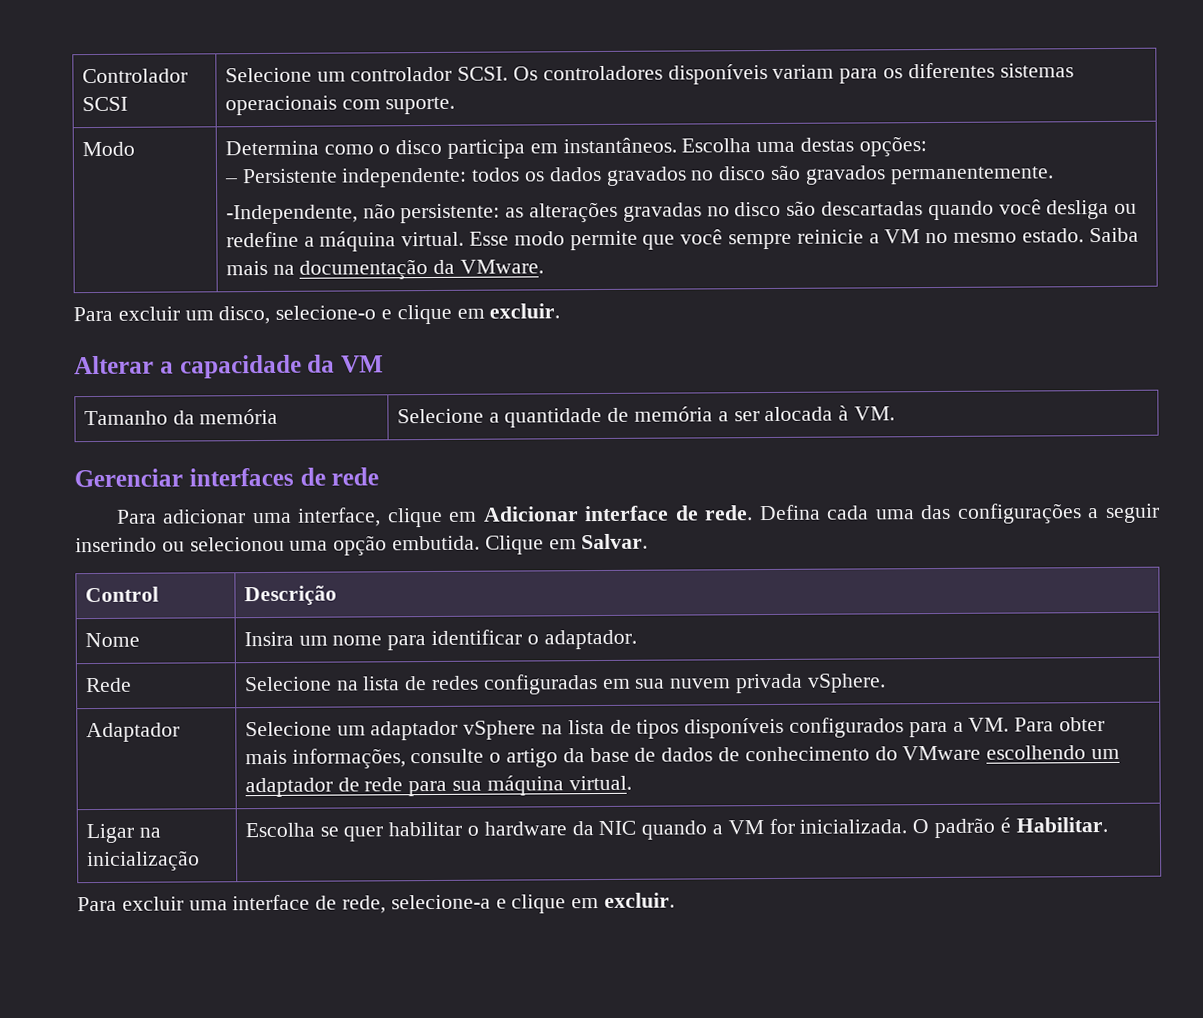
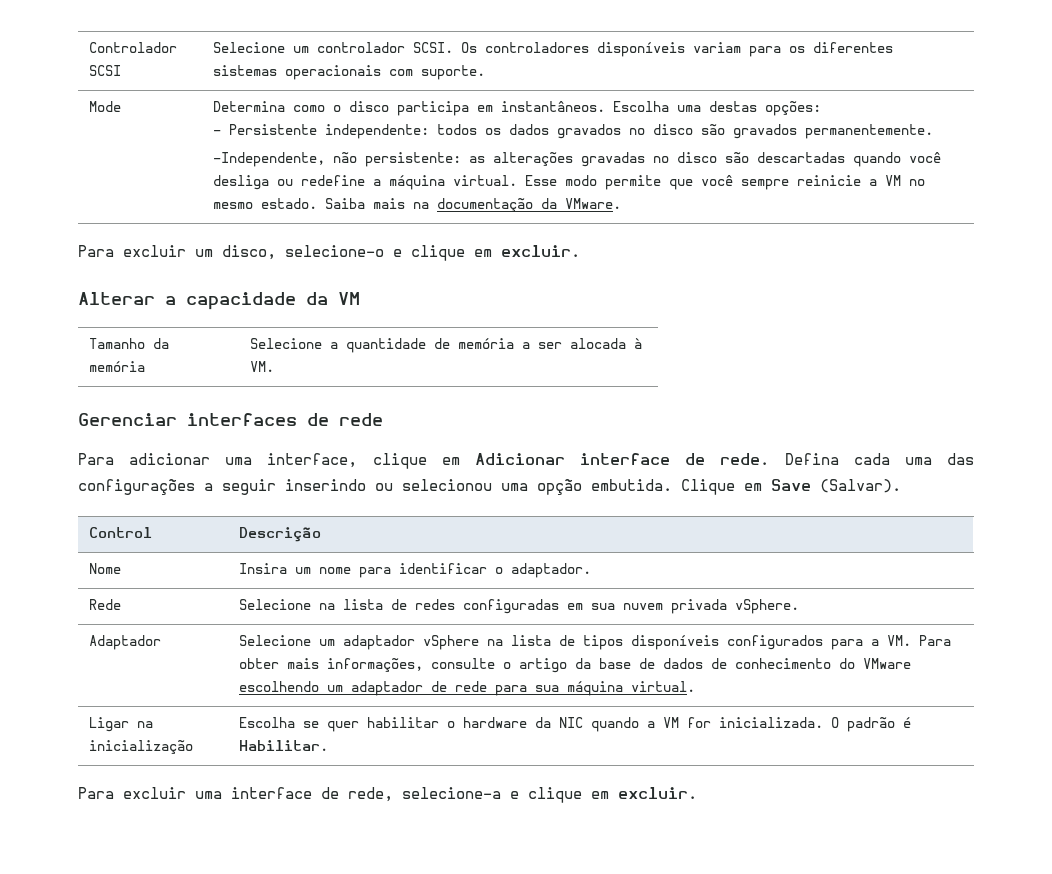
- Modo
+ Mode
- Clique em Salvar.
+ Clique em Save (Salvar).

